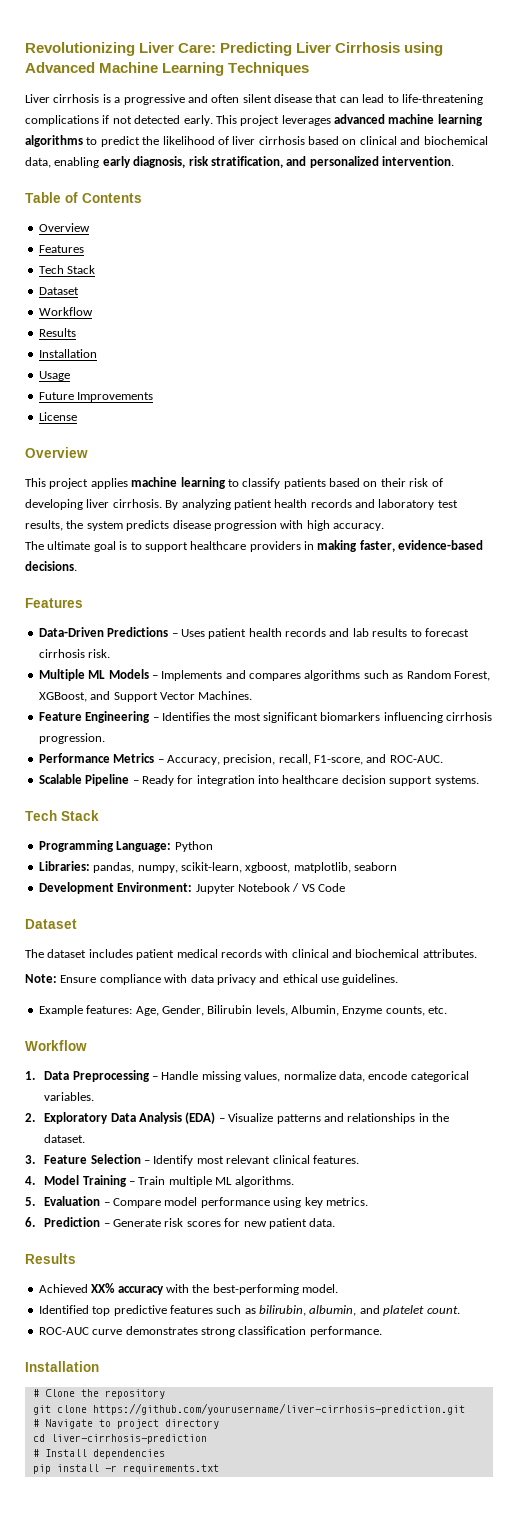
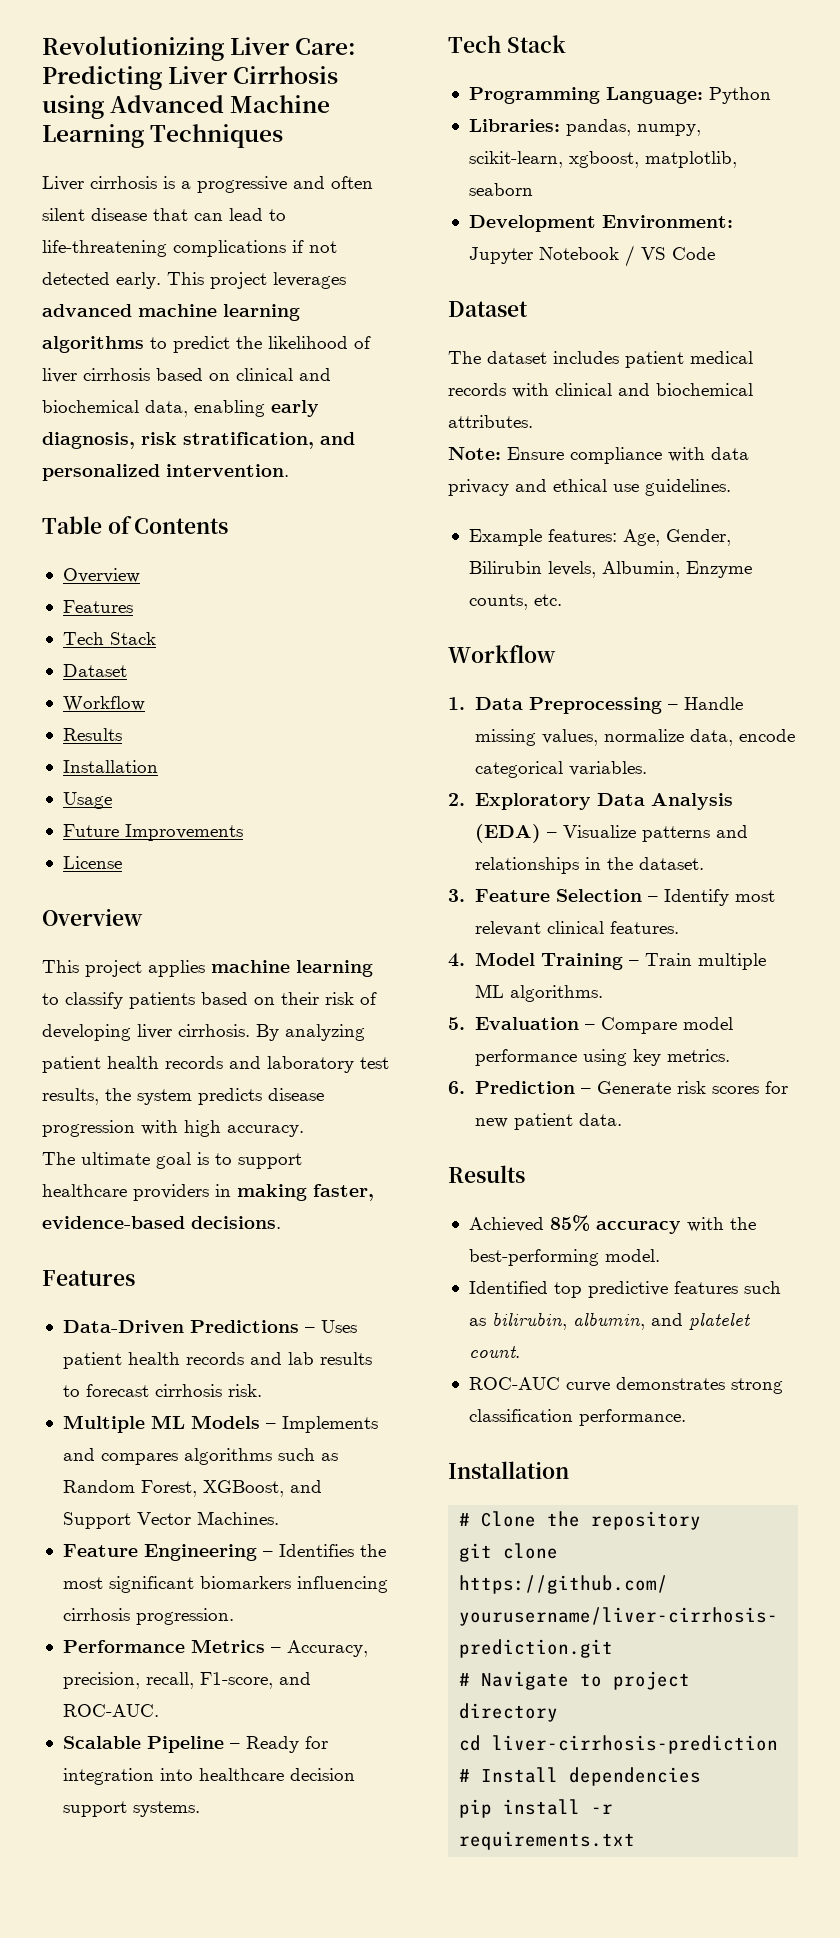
- Achieved XX% accuracy with the best-performing model.
+ Achieved 85% accuracy with the best-performing model.

